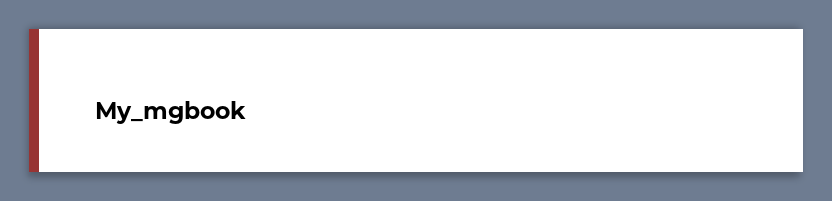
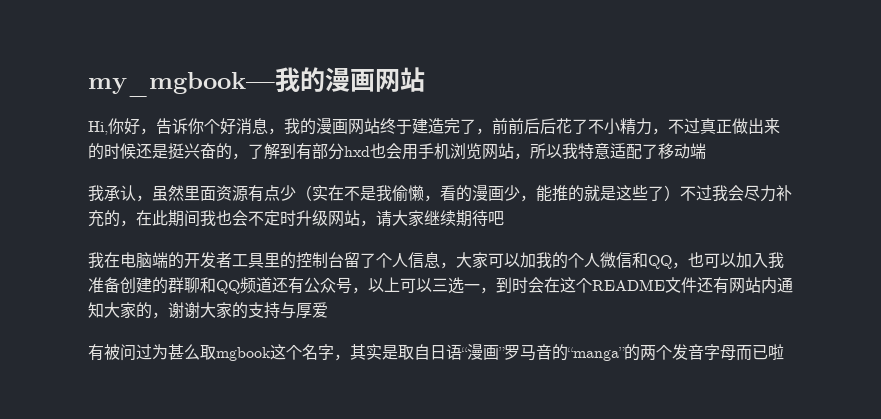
- My_mgbook
+ my_mgbook—我的漫画网站
+ Hi,你好，告诉你个好消息，我的漫画网站终于建造完了，前前后后花了不小精力，不过真正做出来的时候还是挺兴奋的，了解到有部分hxd也会用手机浏览网站，所以我特意适配了移动端
+ 我承认，虽然里面资源有点少（实在不是我偷懒，看的漫画少，能推的就是这些了）不过我会尽力补充的，在此期间我也会不定时升级网站，请大家继续期待吧
+ 我在电脑端的开发者工具里的控制台留了个人信息，大家可以加我的个人微信和QQ，也可以加入我准备创建的群聊和QQ频道还有公众号，以上可以三选一，到时会在这个README文件还有网站内通知大家的，谢谢大家的支持与厚爱
+ 有被问过为甚么取mgbook这个名字，其实是取自日语“漫画”罗马音的“manga”的两个发音字母而已啦

